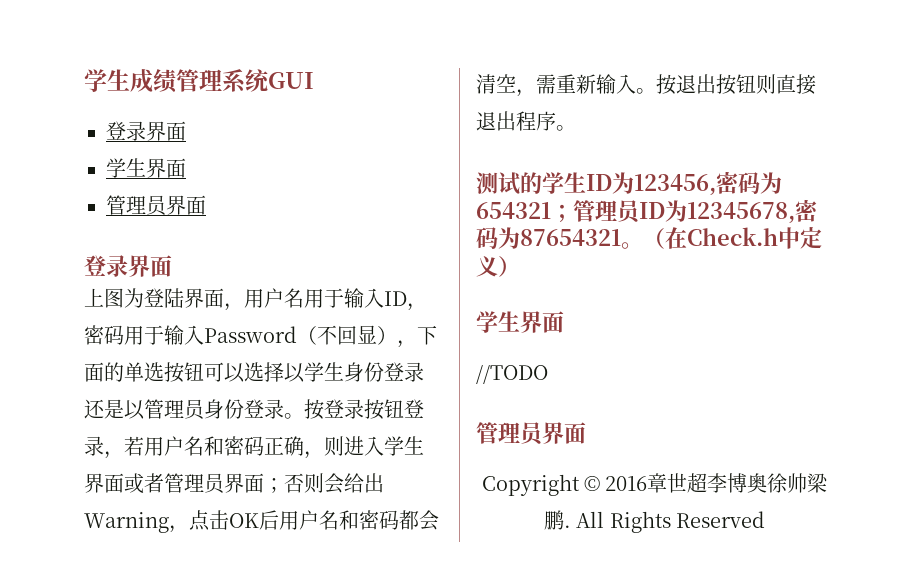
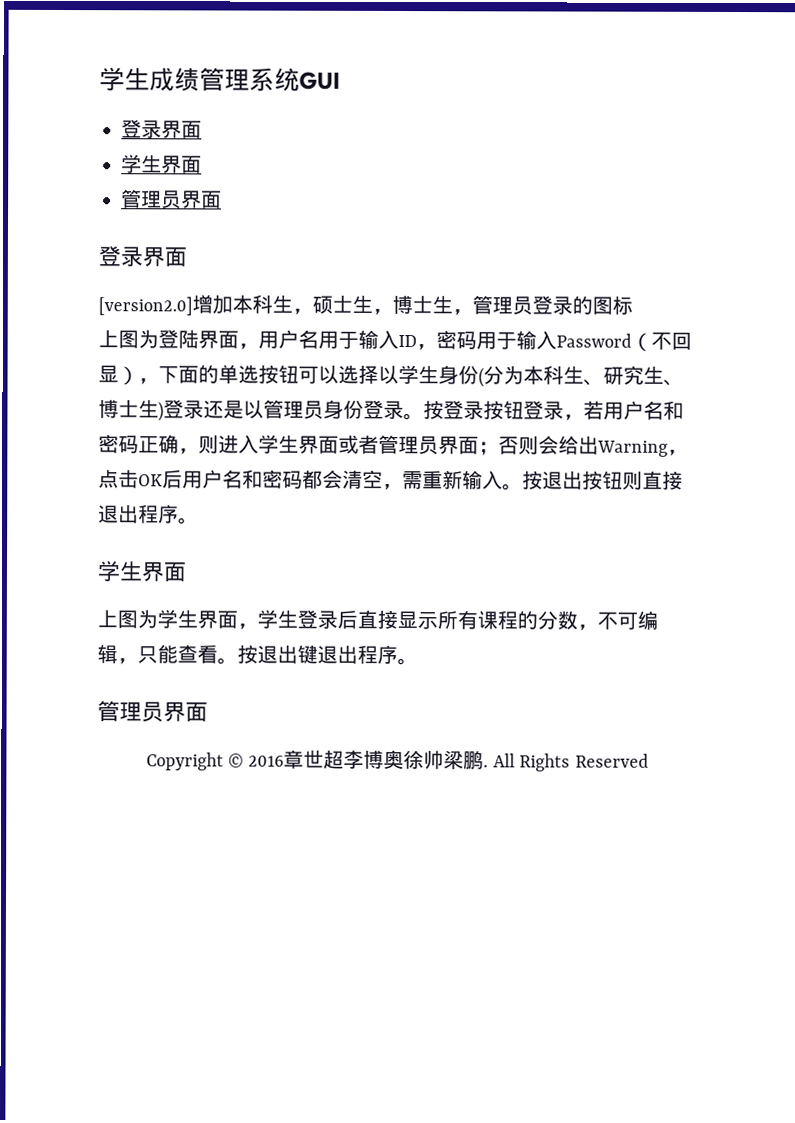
+ [version2.0]增加本科生，硕士生，博士生，管理员登录的图标
- 上图为登陆界面，用户名用于输入ID，密码用于输入Password（不回显），下面的单选按钮可以选择以学生身份登录还是以管理员身份登录。
+ 上图为登陆界面，用户名用于输入ID，密码用于输入Password（不回显），下面的单选按钮可以选择以学生身份(分为本科生、研究生、博士生)登录还是以管理员身份登录。
  按退出按钮则直接退出程序。
- 测试的学生ID为123456,密码为654321；管理员ID为12345678,密码为87654321。（在Check.h中定义）
  学生界面
- //TODO
+ 上图为学生界面，学生登录后直接显示所有课程的分数，不可编辑，只能查看。按退出键退出程序。

